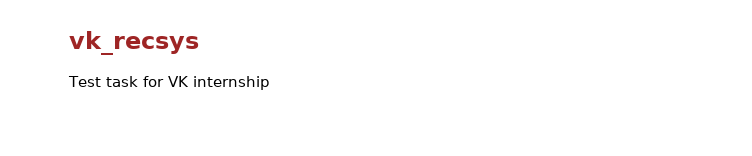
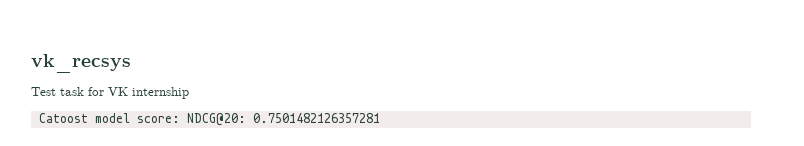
+ Catoost model score: NDCG@20: 0.7501482126357281

